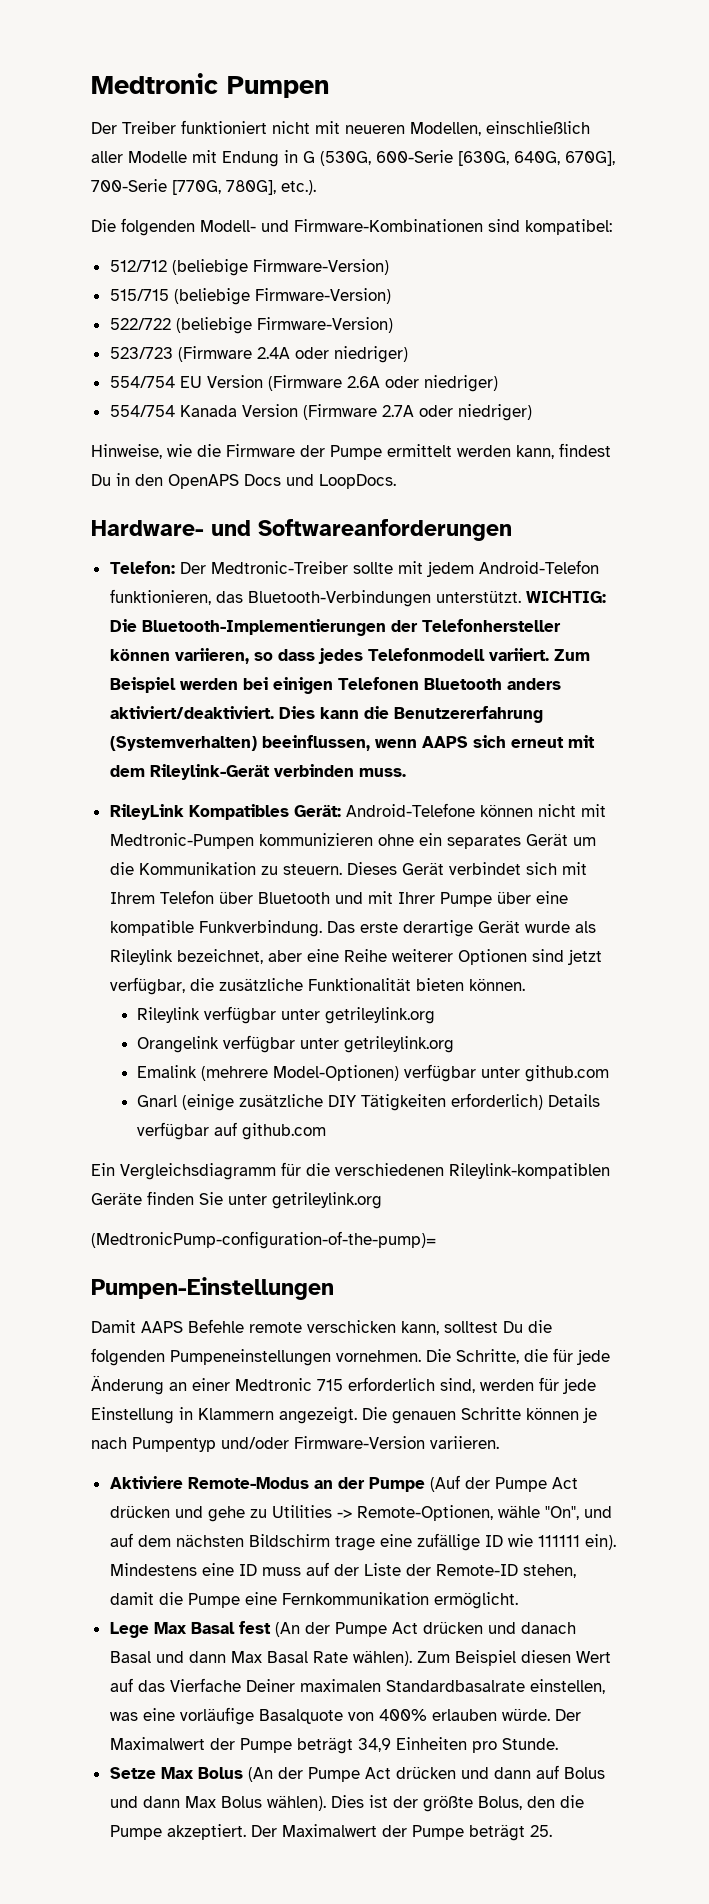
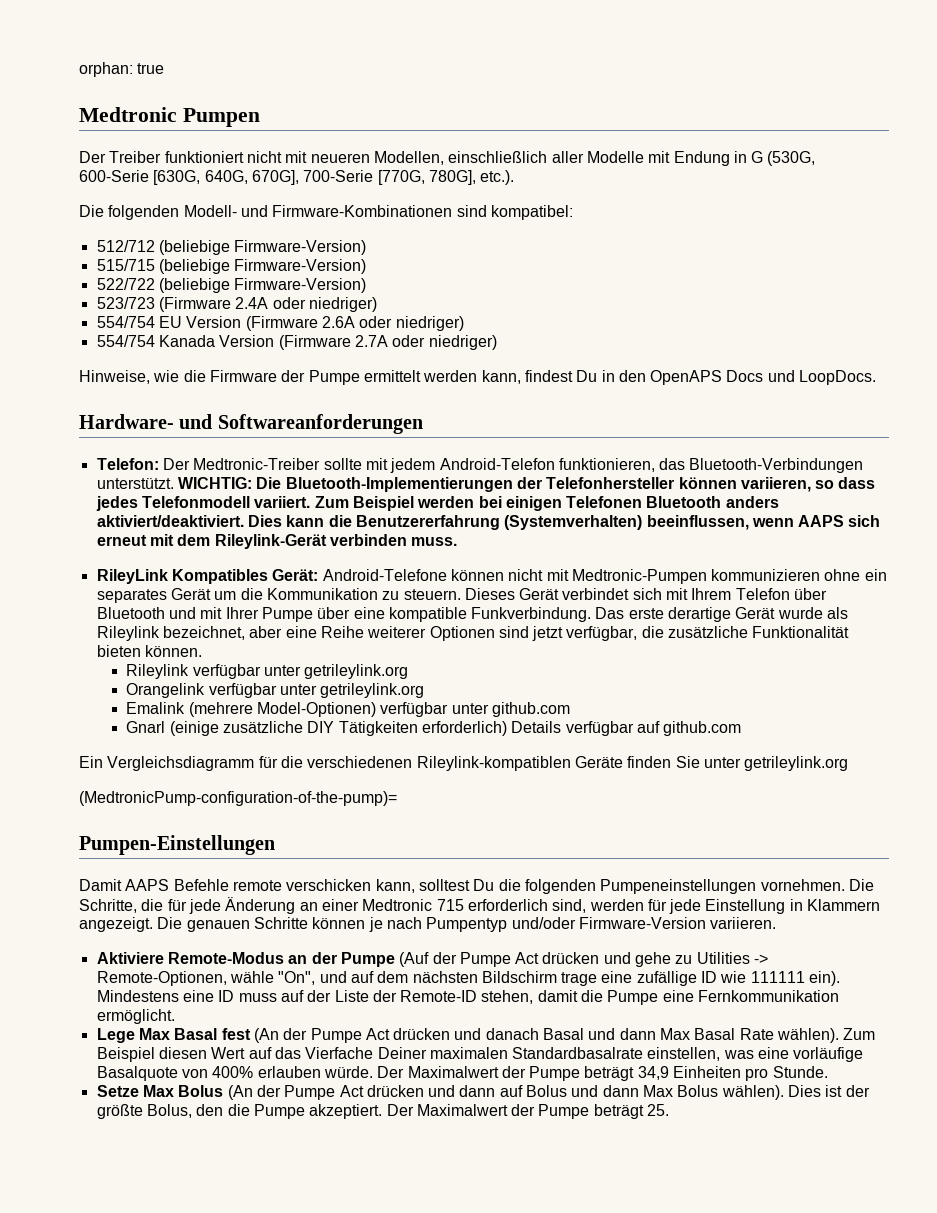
+ orphan: true

